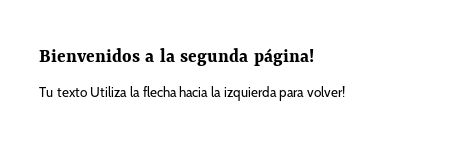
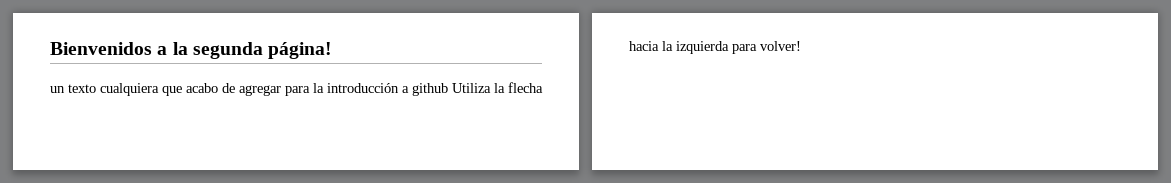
- Tu texto Utiliza la flecha hacia la izquierda para volver!
+ un texto cualquiera que acabo de agregar para la introducción a github Utiliza la flecha hacia la izquierda para volver!

